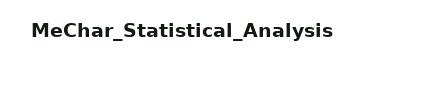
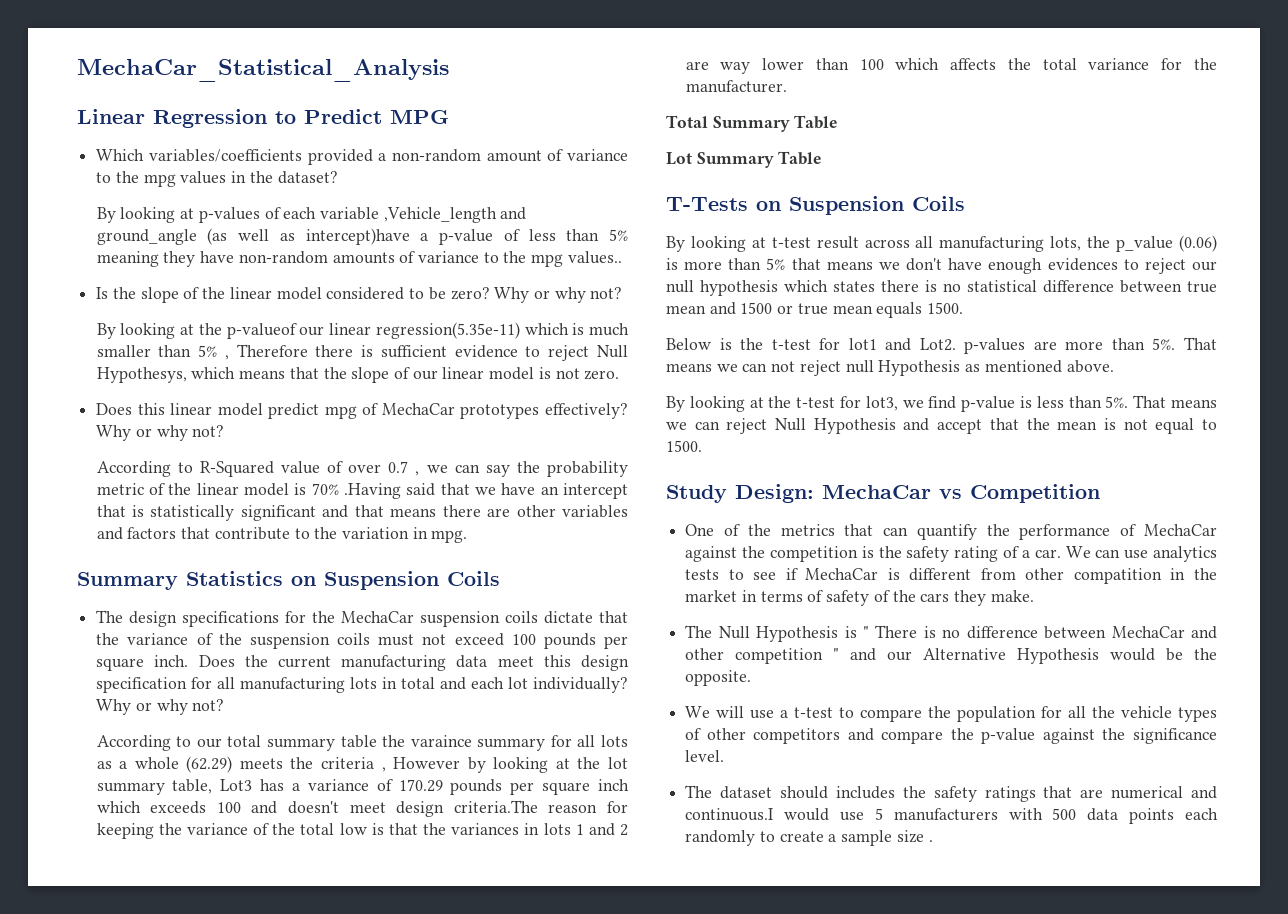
- MeChar_Statistical_Analysis
+ MechaCar_Statistical_Analysis
+ Linear Regression to Predict MPG
+ Which variables/coefficients provided a non-random amount of variance to the mpg values in the dataset?
+ By looking at p-values of each variable ,Vehicle_length and ground_angle (as well as intercept)have a p-value of less than 5% meaning they have non-random amounts of variance to the mpg values..
+ Is the slope of the linear model considered to be zero? Why or why not?
+ By looking at the p-valueof our linear regression(5.35e-11) which is much smaller than 5% , Therefore there is sufficient evidence to reject Null Hypothesys, which means that the slope of our linear model is not zero.
+ Does this linear model predict mpg of MechaCar prototypes effectively? Why or why not?
+ According to R-Squared value of over 0.7 , we can say the probability metric of the linear model is 70% .Having said that we have an intercept that is statistically significant and that means there are other variables and factors that contribute to the variation in mpg.
+ Summary Statistics on Suspension Coils
+ The design specifications for the MechaCar suspension coils dictate that the variance of the suspension coils must not exceed 100 pounds per square inch. Does the current manufacturing data meet this design specification for all manufacturing lots in total and each lot individually? Why or why not?
+ According to our total summary table the varaince summary for all lots as a whole (62.29) meets the criteria , However by looking at the lot summary table, Lot3 has a variance of 170.29 pounds per square inch which exceeds 100 and doesn't meet design criteria.The reason for keeping the variance of the total low is that the variances in lots 1 and 2 are way lower than 100 which affects the total variance for the manufacturer.
+ Total Summary Table
+ Lot Summary Table
+ T-Tests on Suspension Coils
+ By looking at t-test result across all manufacturing lots, the p_value (0.06) is more than 5% that means we don't have enough evidences to reject our null hypothesis which states there is no statistical difference between true mean and 1500 or true mean equals 1500.
+ Below is the t-test for lot1 and Lot2. p-values are more than 5%. That means we can not reject null Hypothesis as mentioned above.
+ By looking at the t-test for lot3, we find p-value is less than 5%. That means we can reject Null Hypothesis and accept that the mean is not equal to 1500.
+ Study Design: MechaCar vs Competition
+ One of the metrics that can quantify the performance of MechaCar against the competition is the safety rating of a car. We can use analytics tests to see if MechaCar is different from other compatition in the market in terms of safety of the cars they make.
+ The Null Hypothesis is " There is no difference between MechaCar and other competition " and our Alternative Hypothesis would be the opposite.
+ We will use a t-test to compare the population for all the vehicle types of other competitors and compare the p-value against the significance level.
+ The dataset should includes the safety ratings that are numerical and continuous.I would use 5 manufacturers with 500 data points each randomly to create a sample size .

